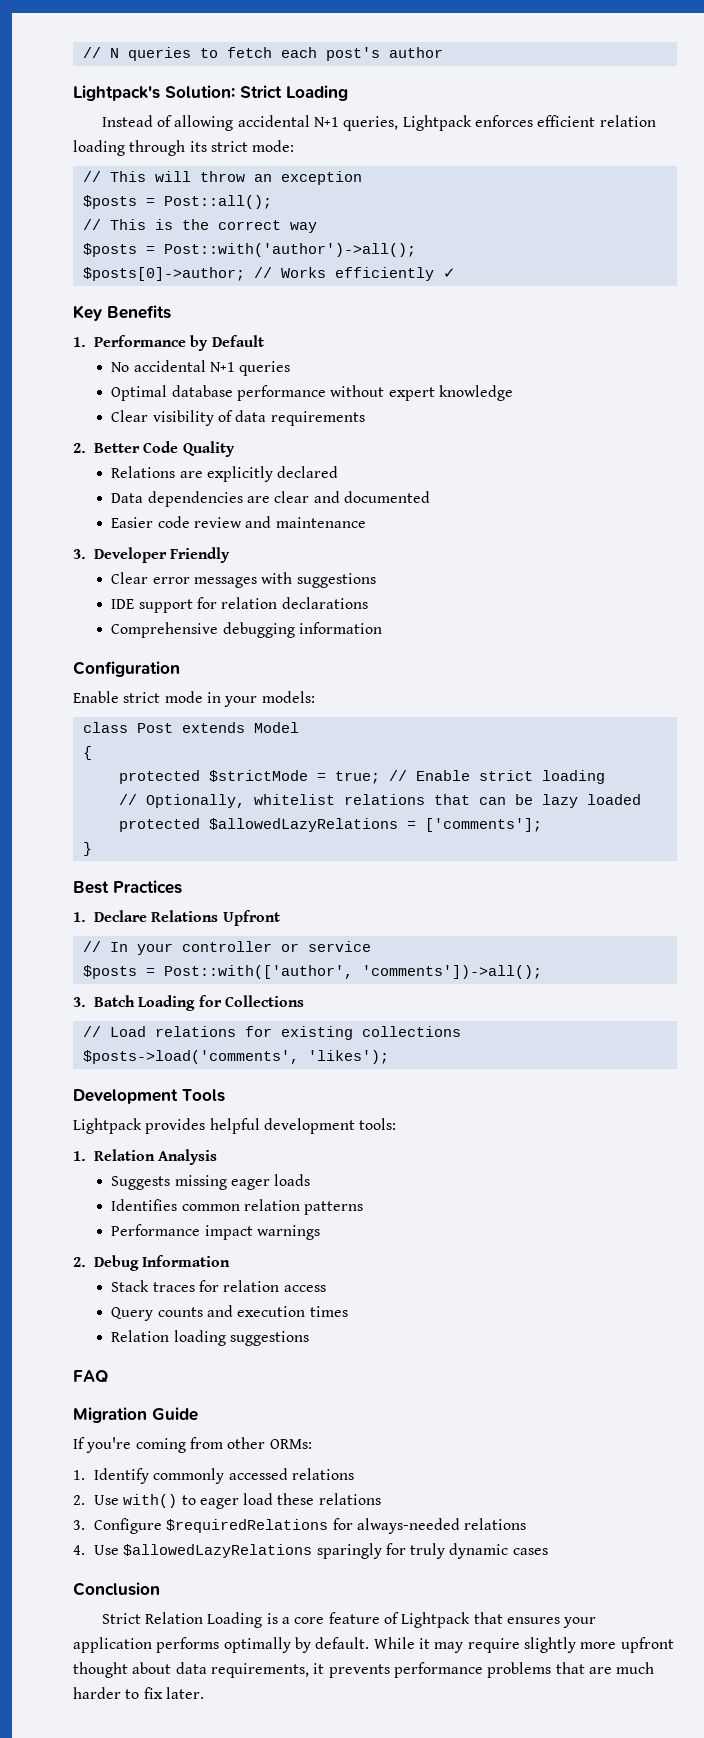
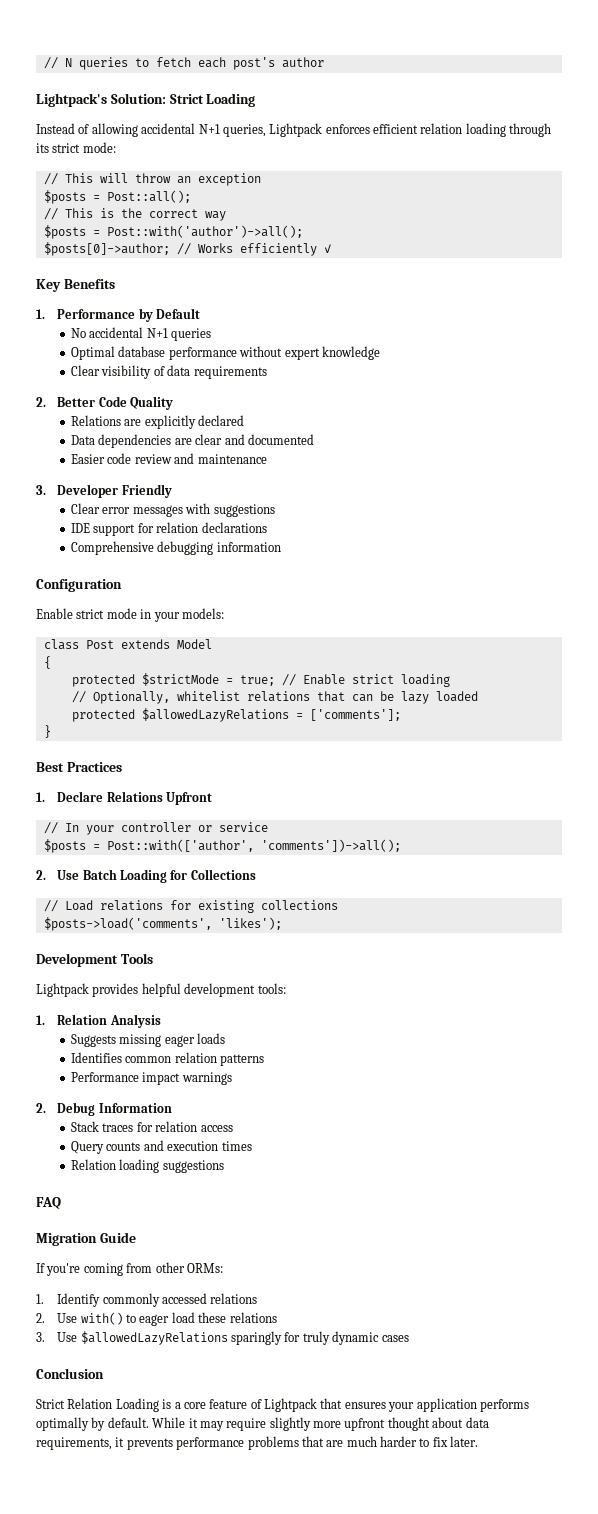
- 3. Batch Loading for Collections
+ 2. Use Batch Loading for Collections
- 3. Configure $requiredRelations for always-needed relations
- 4. Use $allowedLazyRelations sparingly for truly dynamic cases
+ 3. Use $allowedLazyRelations sparingly for truly dynamic cases

